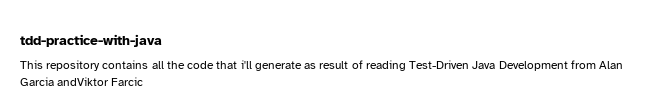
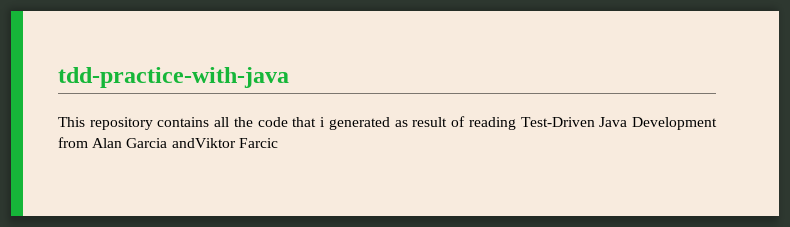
- This repository contains all the code that i'll generate as result of reading Test-Driven Java Development from Alan Garcia andViktor Farcic
+ This repository contains all the code that i generated as result of reading Test-Driven Java Development from Alan Garcia andViktor Farcic

